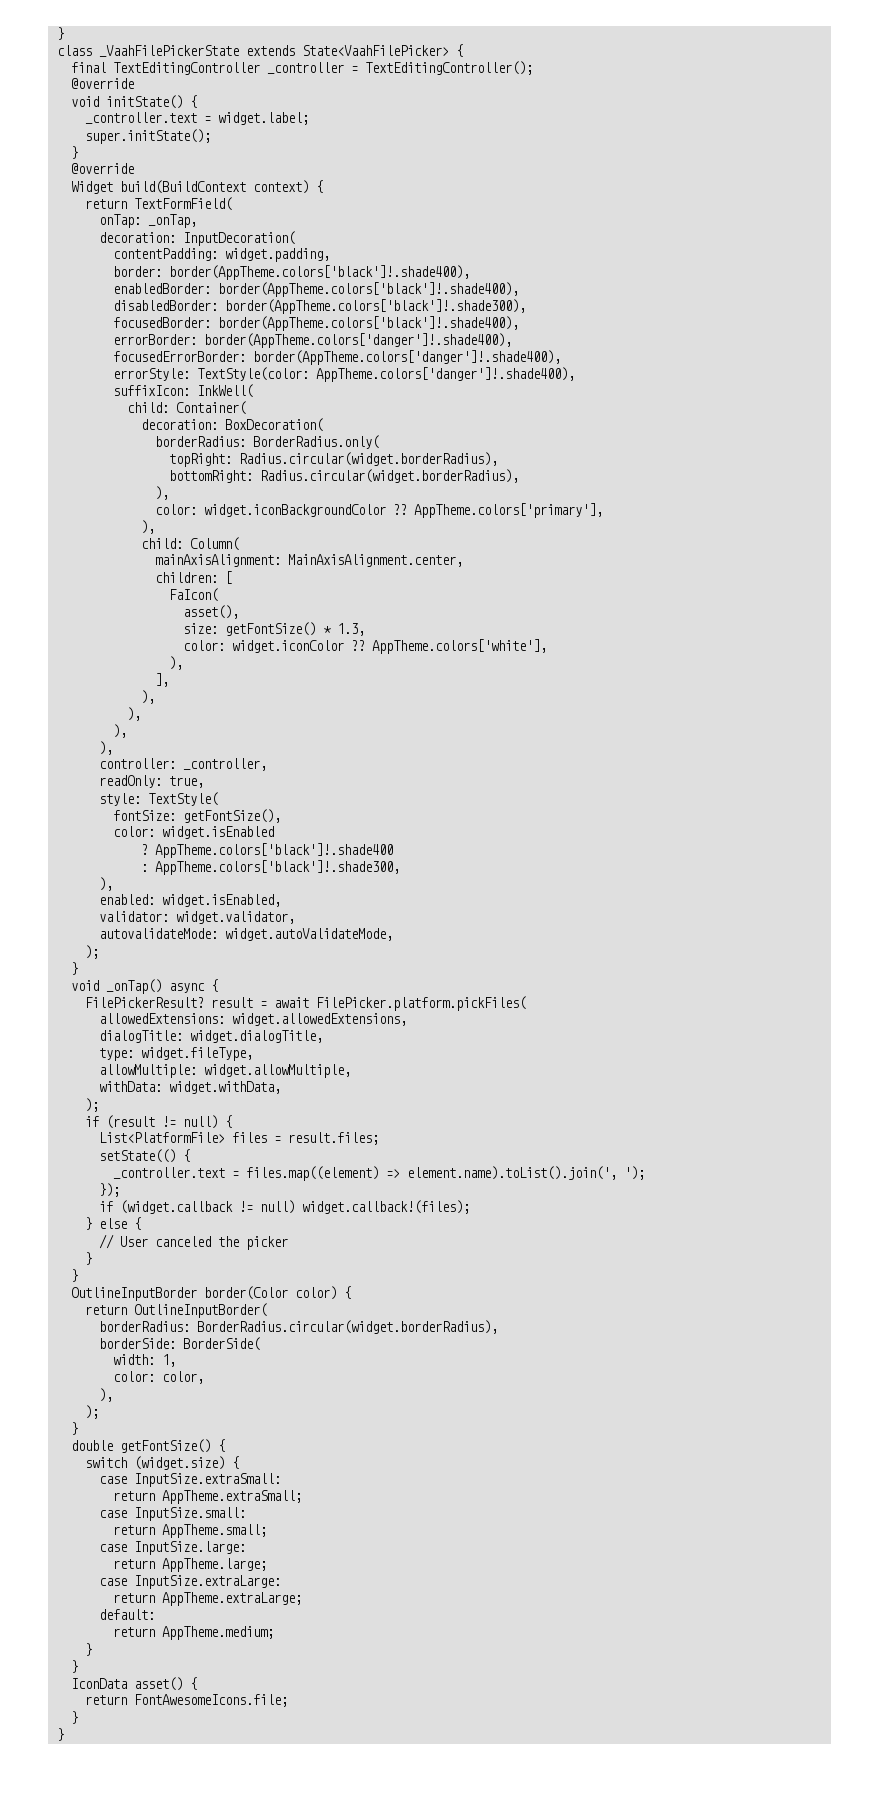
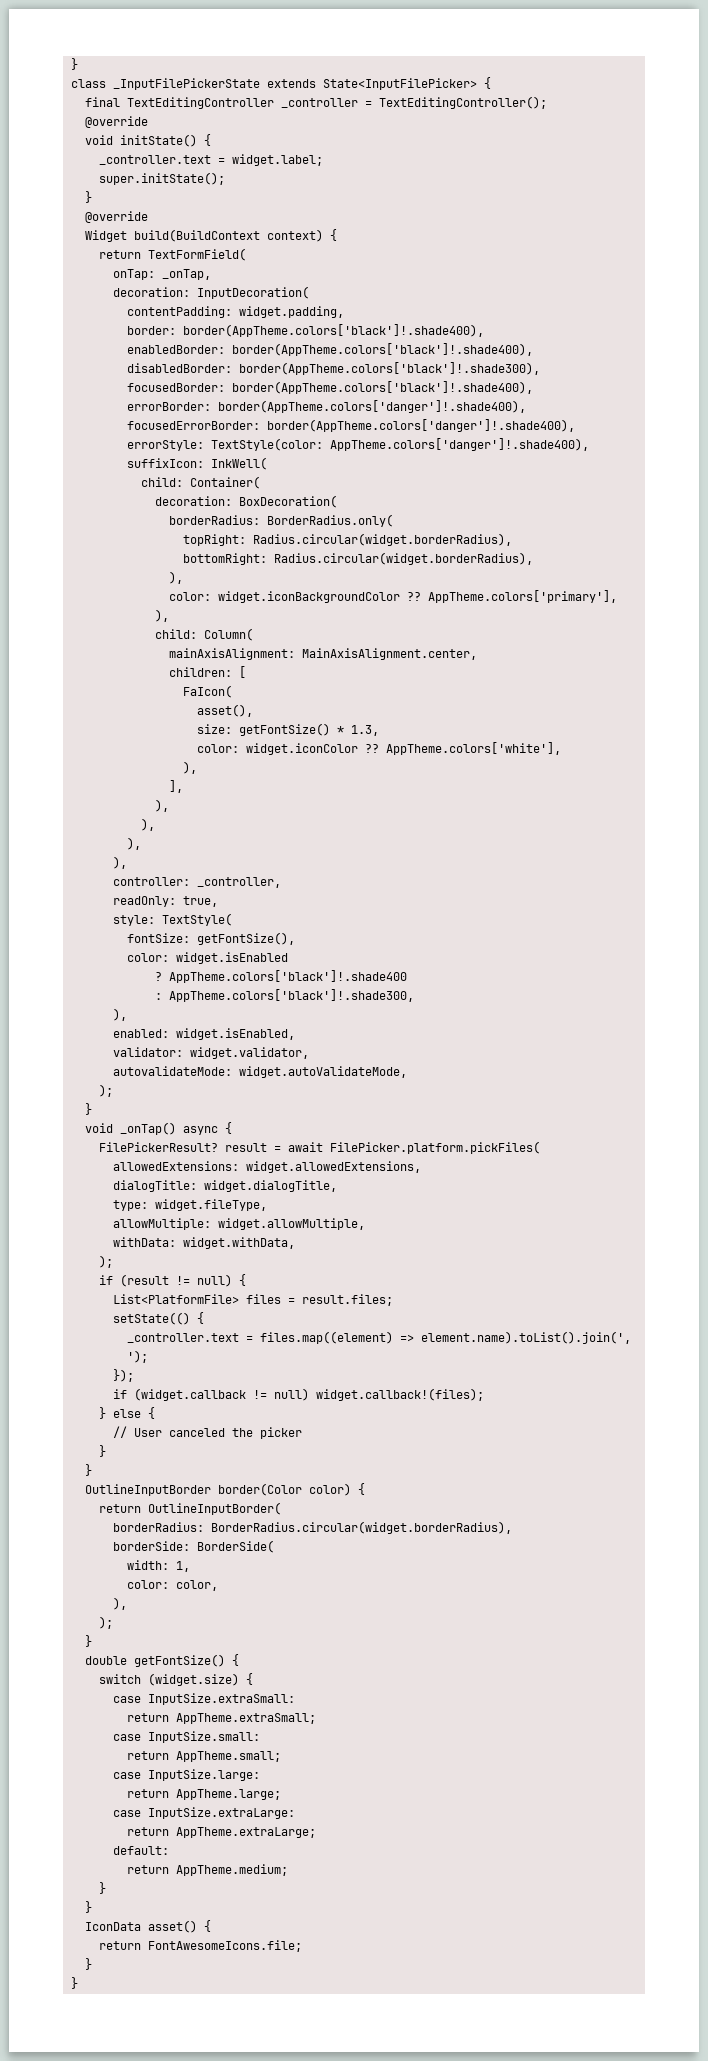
- class _VaahFilePickerState extends State<VaahFilePicker> {
+ class _InputFilePickerState extends State<InputFilePicker> {

